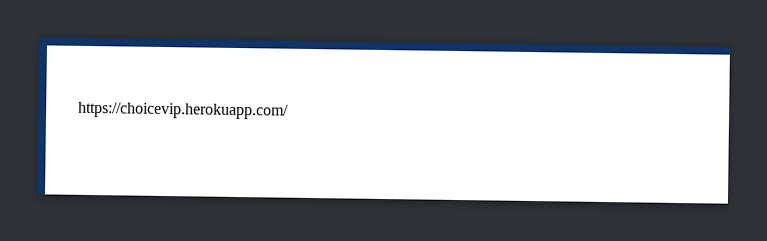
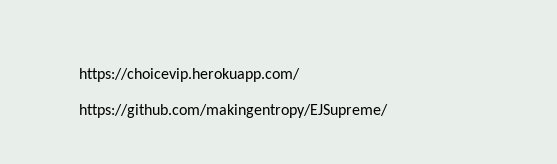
+ https://github.com/makingentropy/EJSupreme/

